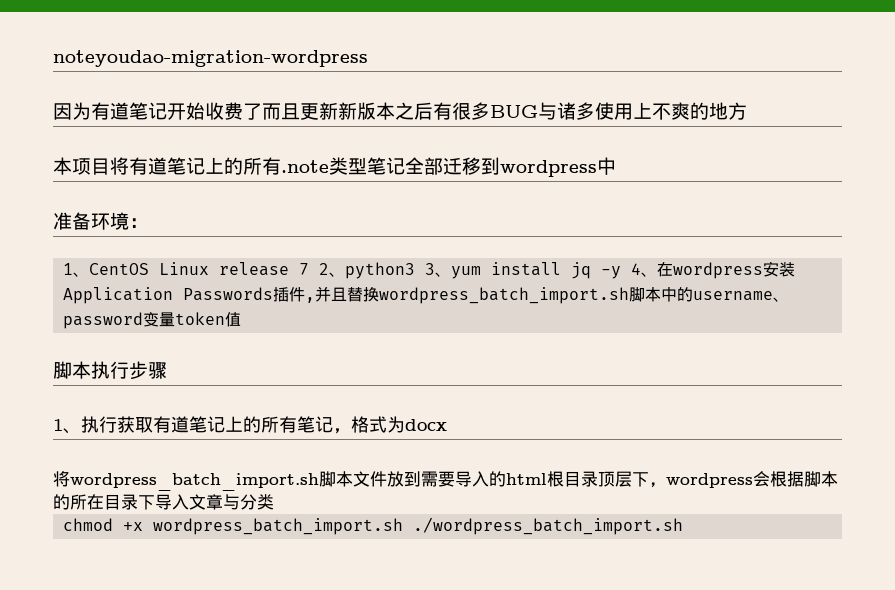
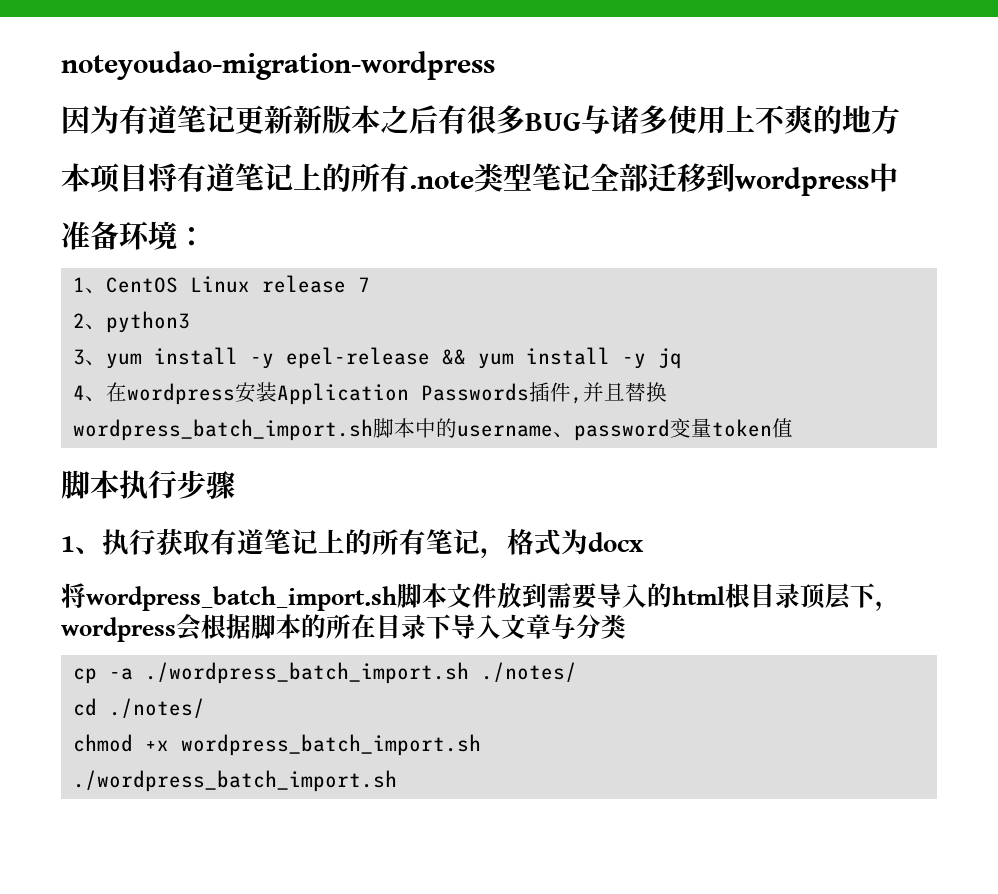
- 因为有道笔记开始收费了而且更新新版本之后有很多BUG与诸多使用上不爽的地方
+ 因为有道笔记更新新版本之后有很多BUG与诸多使用上不爽的地方
- 1、CentOS Linux release 7 2、python3 3、yum install jq -y 4、在wordpress安装Application Passwords插件,并且替换wordpress_batch_import.sh脚本中的username、password变量token值
+ 1、CentOS Linux release 7
+ 2、python3
+ 3、yum install -y epel-release && yum install -y jq
+ 4、在wordpress安装Application Passwords插件,并且替换wordpress_batch_import.sh脚本中的username、password变量token值
+ cp -a ./wordpress_batch_import.sh ./notes/
+ cd ./notes/
- chmod +x wordpress_batch_import.sh ./wordpress_batch_import.sh
+ chmod +x wordpress_batch_import.sh
+ ./wordpress_batch_import.sh

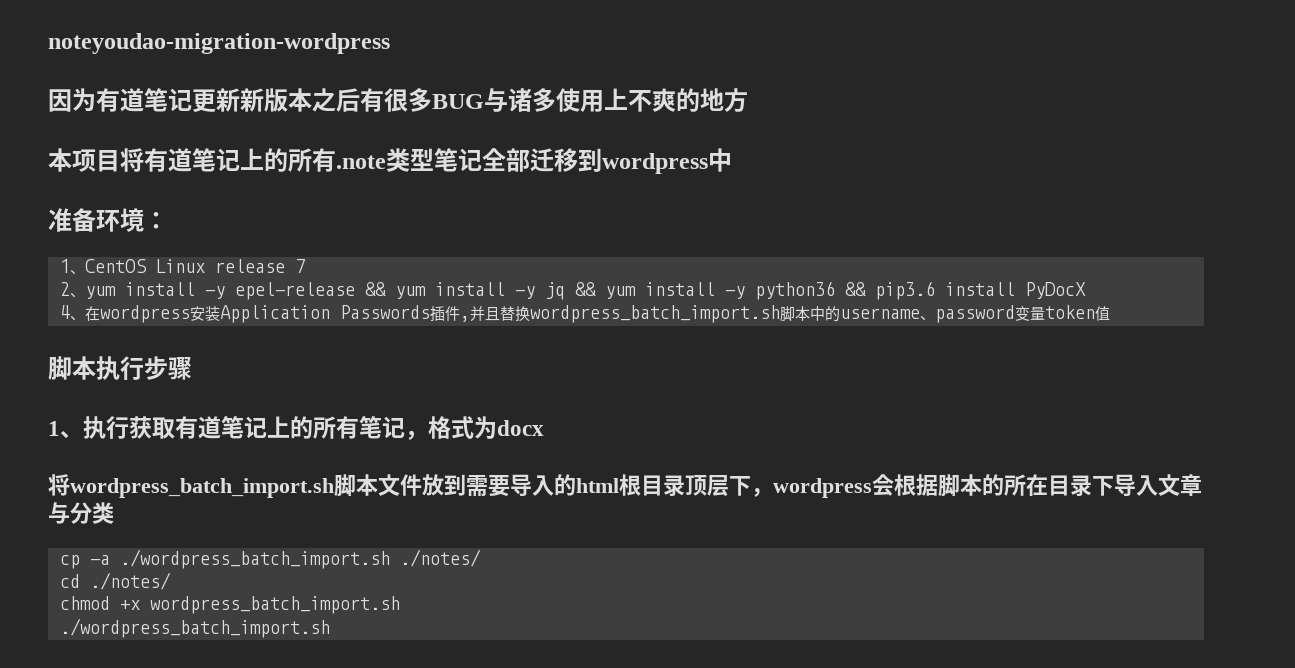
- 2、python3
- 3、yum install -y epel-release && yum install -y jq
+ 2、yum install -y epel-release && yum install -y jq && yum install -y python36 && pip3.6 install PyDocX

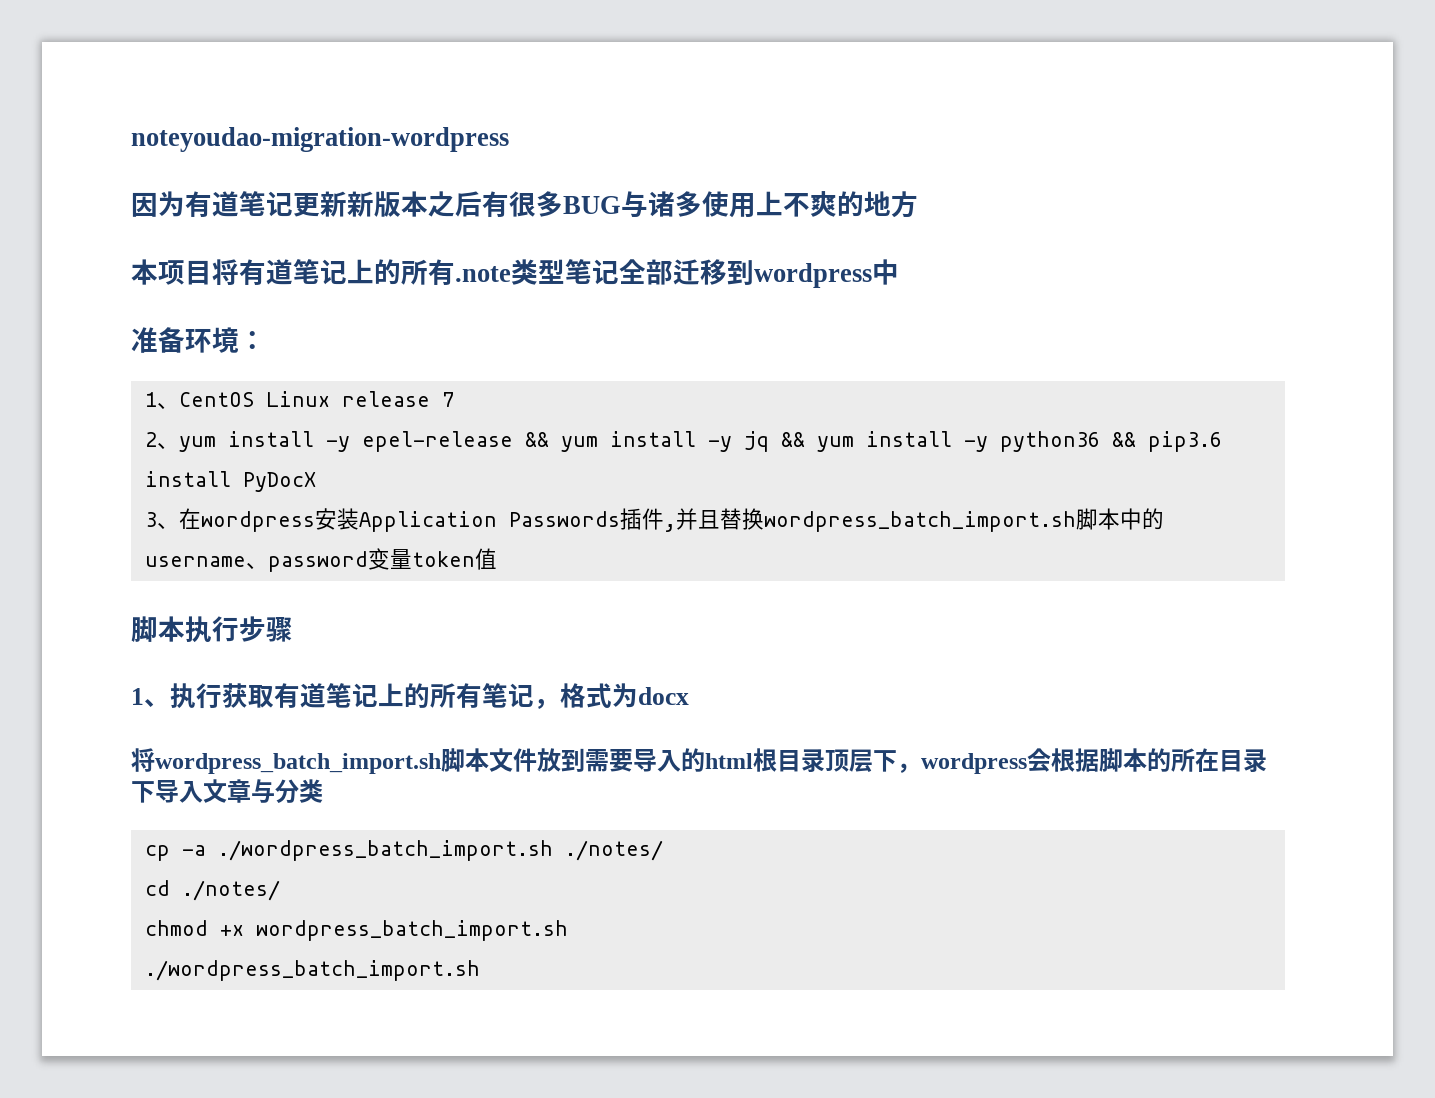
- 4、在wordpress安装Application Passwords插件,并且替换wordpress_batch_import.sh脚本中的username、password变量token值
+ 3、在wordpress安装Application Passwords插件,并且替换wordpress_batch_import.sh脚本中的username、password变量token值

